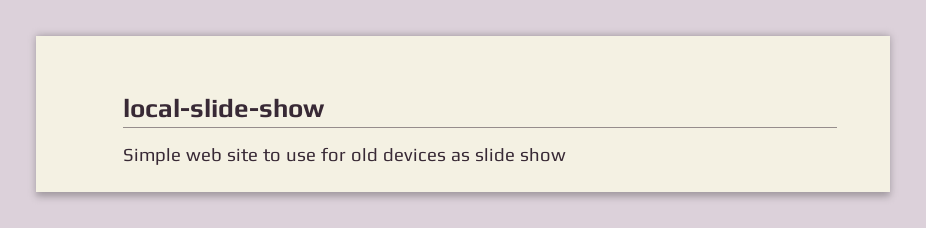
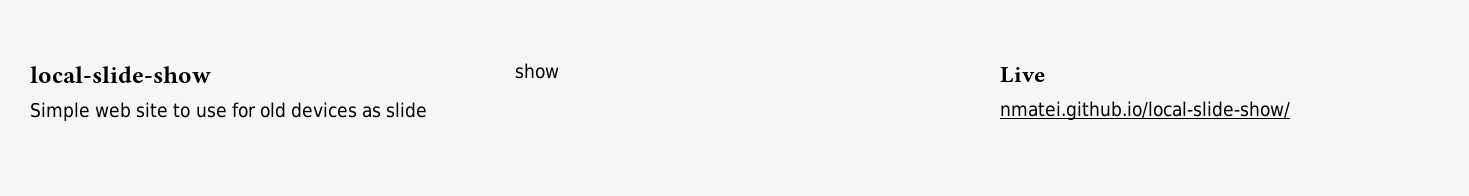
+ Live
+ nmatei.github.io/local-slide-show/

